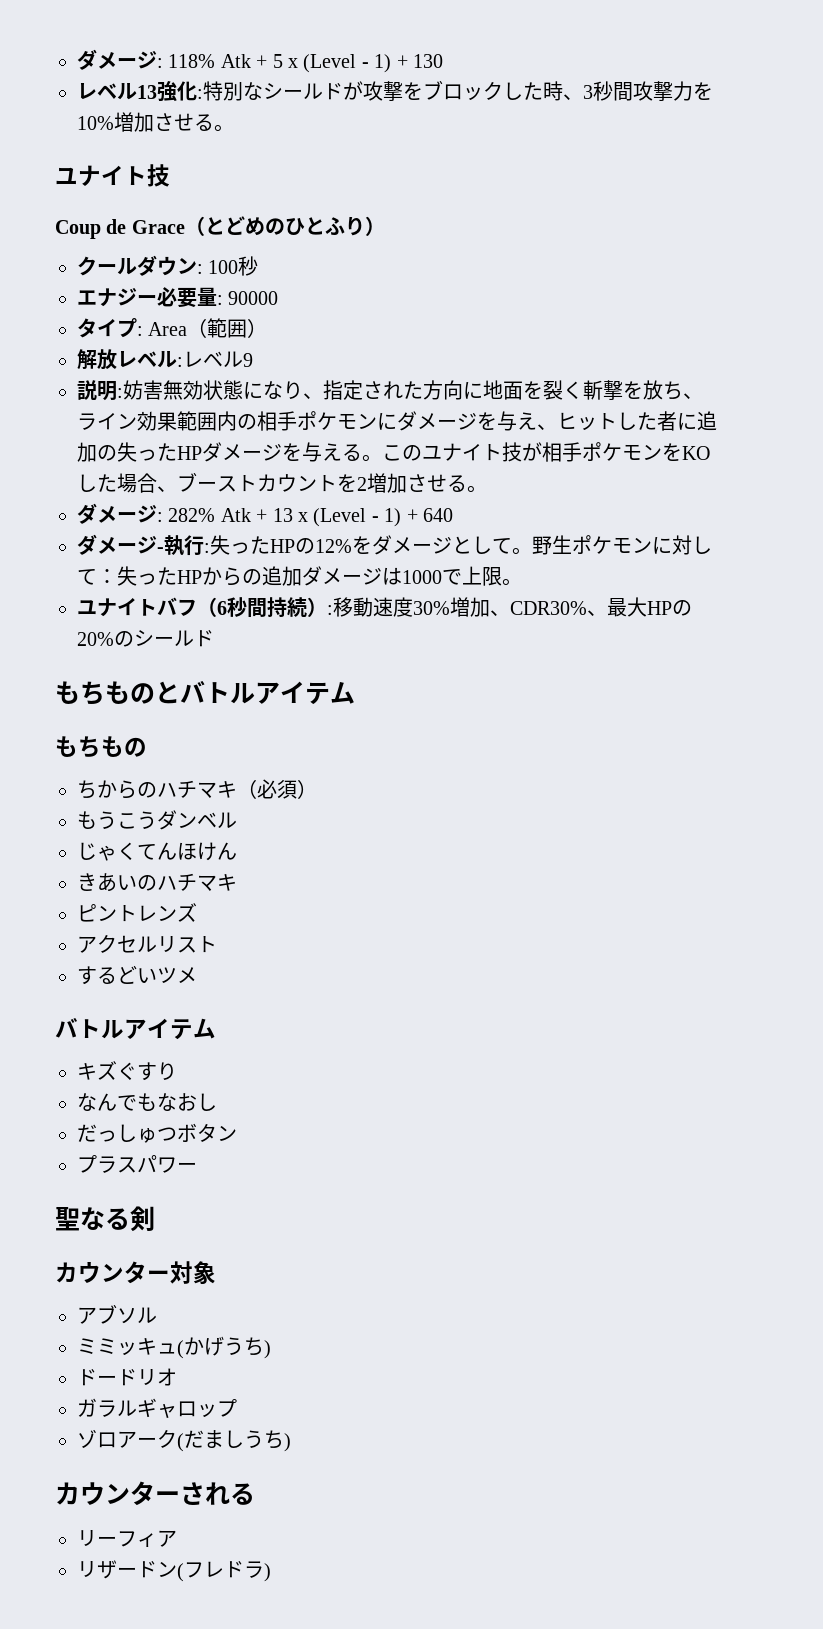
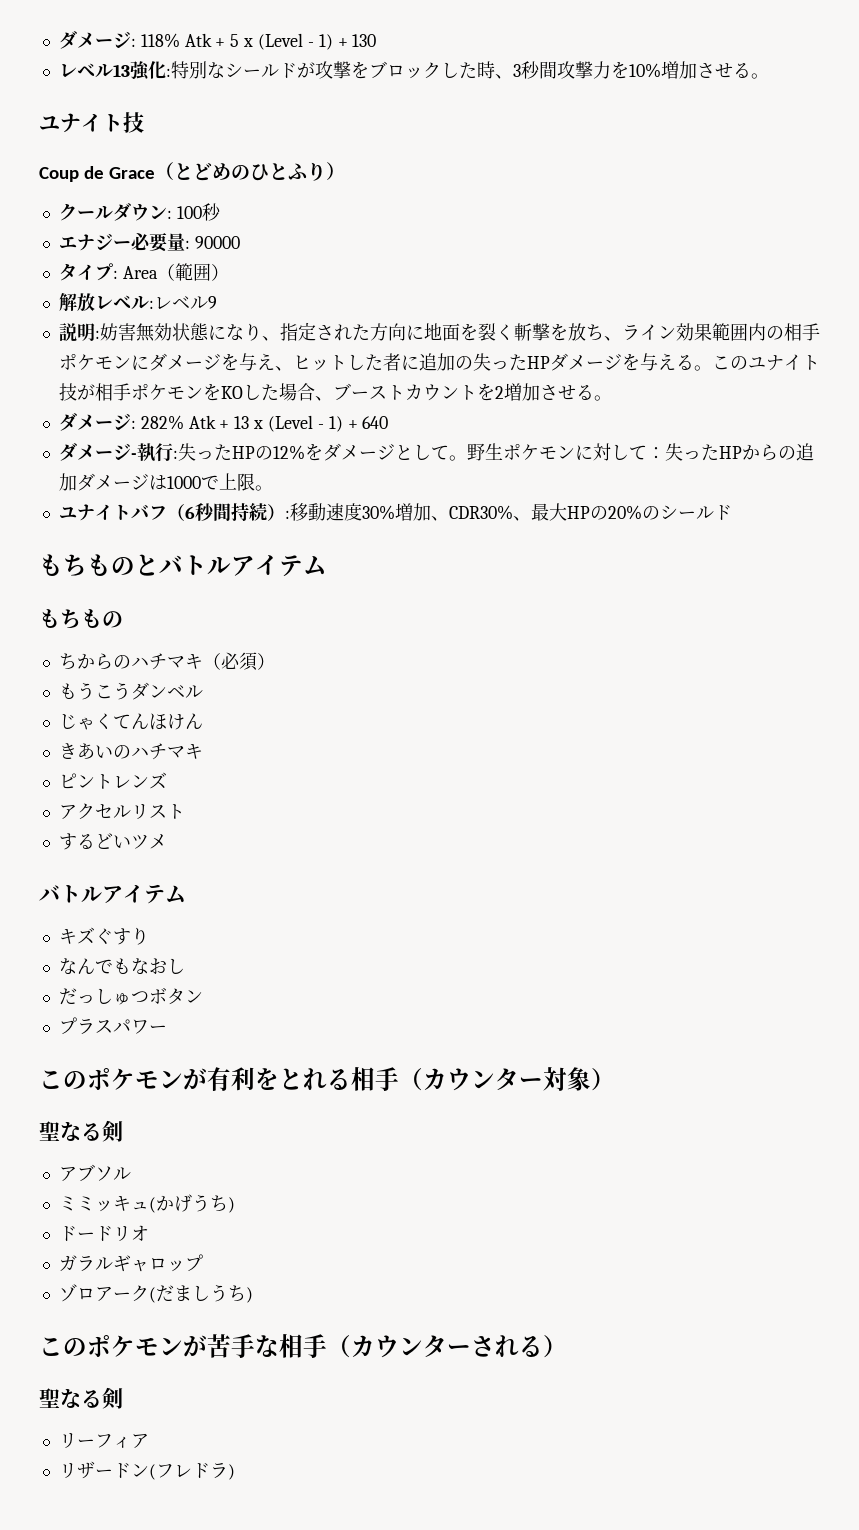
+ このポケモンが有利をとれる相手（カウンター対象）
  聖なる剣
- カウンター対象
- カウンターされる
+ このポケモンが苦手な相手（カウンターされる）
+ 聖なる剣

